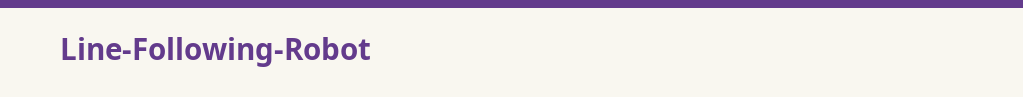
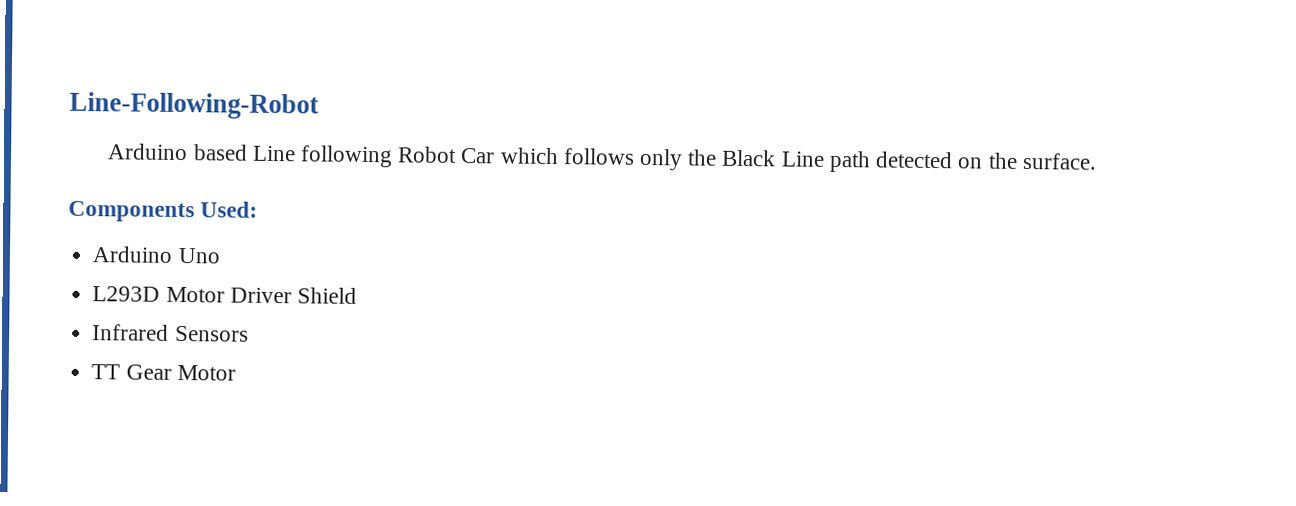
+ Arduino based Line following Robot Car which follows only the Black Line path detected on the surface.
+ Components Used:
+ Arduino Uno
+ L293D Motor Driver Shield
+ Infrared Sensors
+ TT Gear Motor

